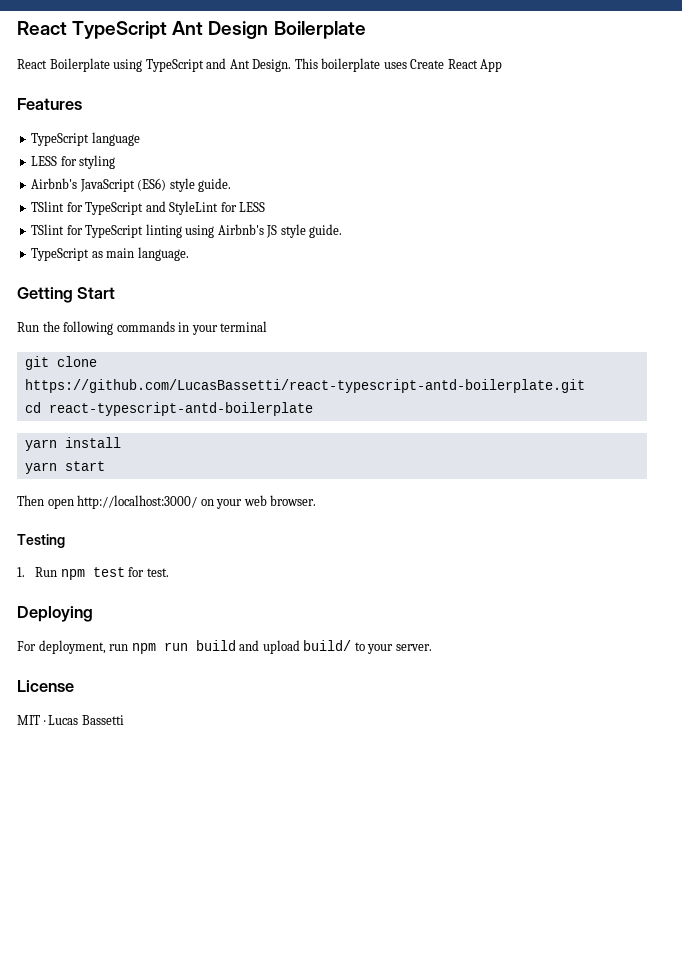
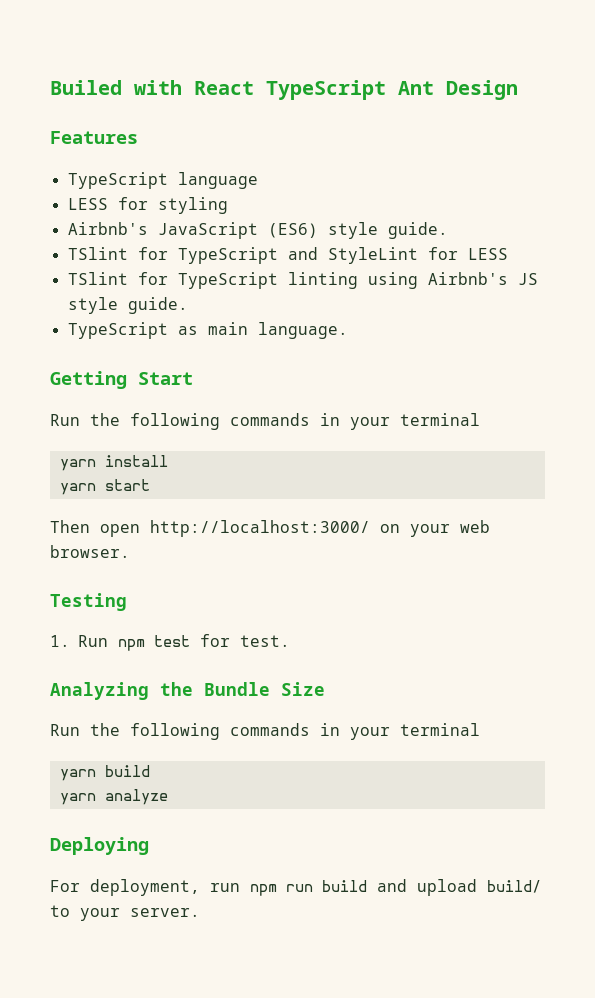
- React TypeScript Ant Design Boilerplate
- React Boilerplate using TypeScript and Ant Design. This boilerplate uses Create React App
+ Builed with React TypeScript Ant Design
- git clone https://github.com/LucasBassetti/react-typescript-antd-boilerplate.git
- cd react-typescript-antd-boilerplate
+ Analyzing the Bundle Size
+ Run the following commands in your terminal
+ yarn build
+ yarn analyze
- License
- MIT · Lucas Bassetti

